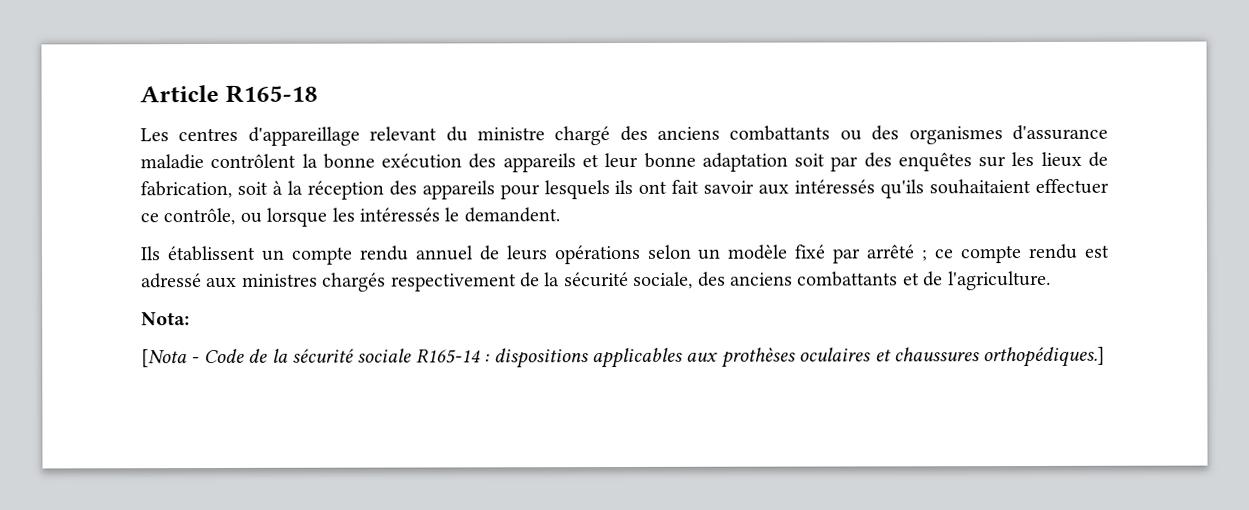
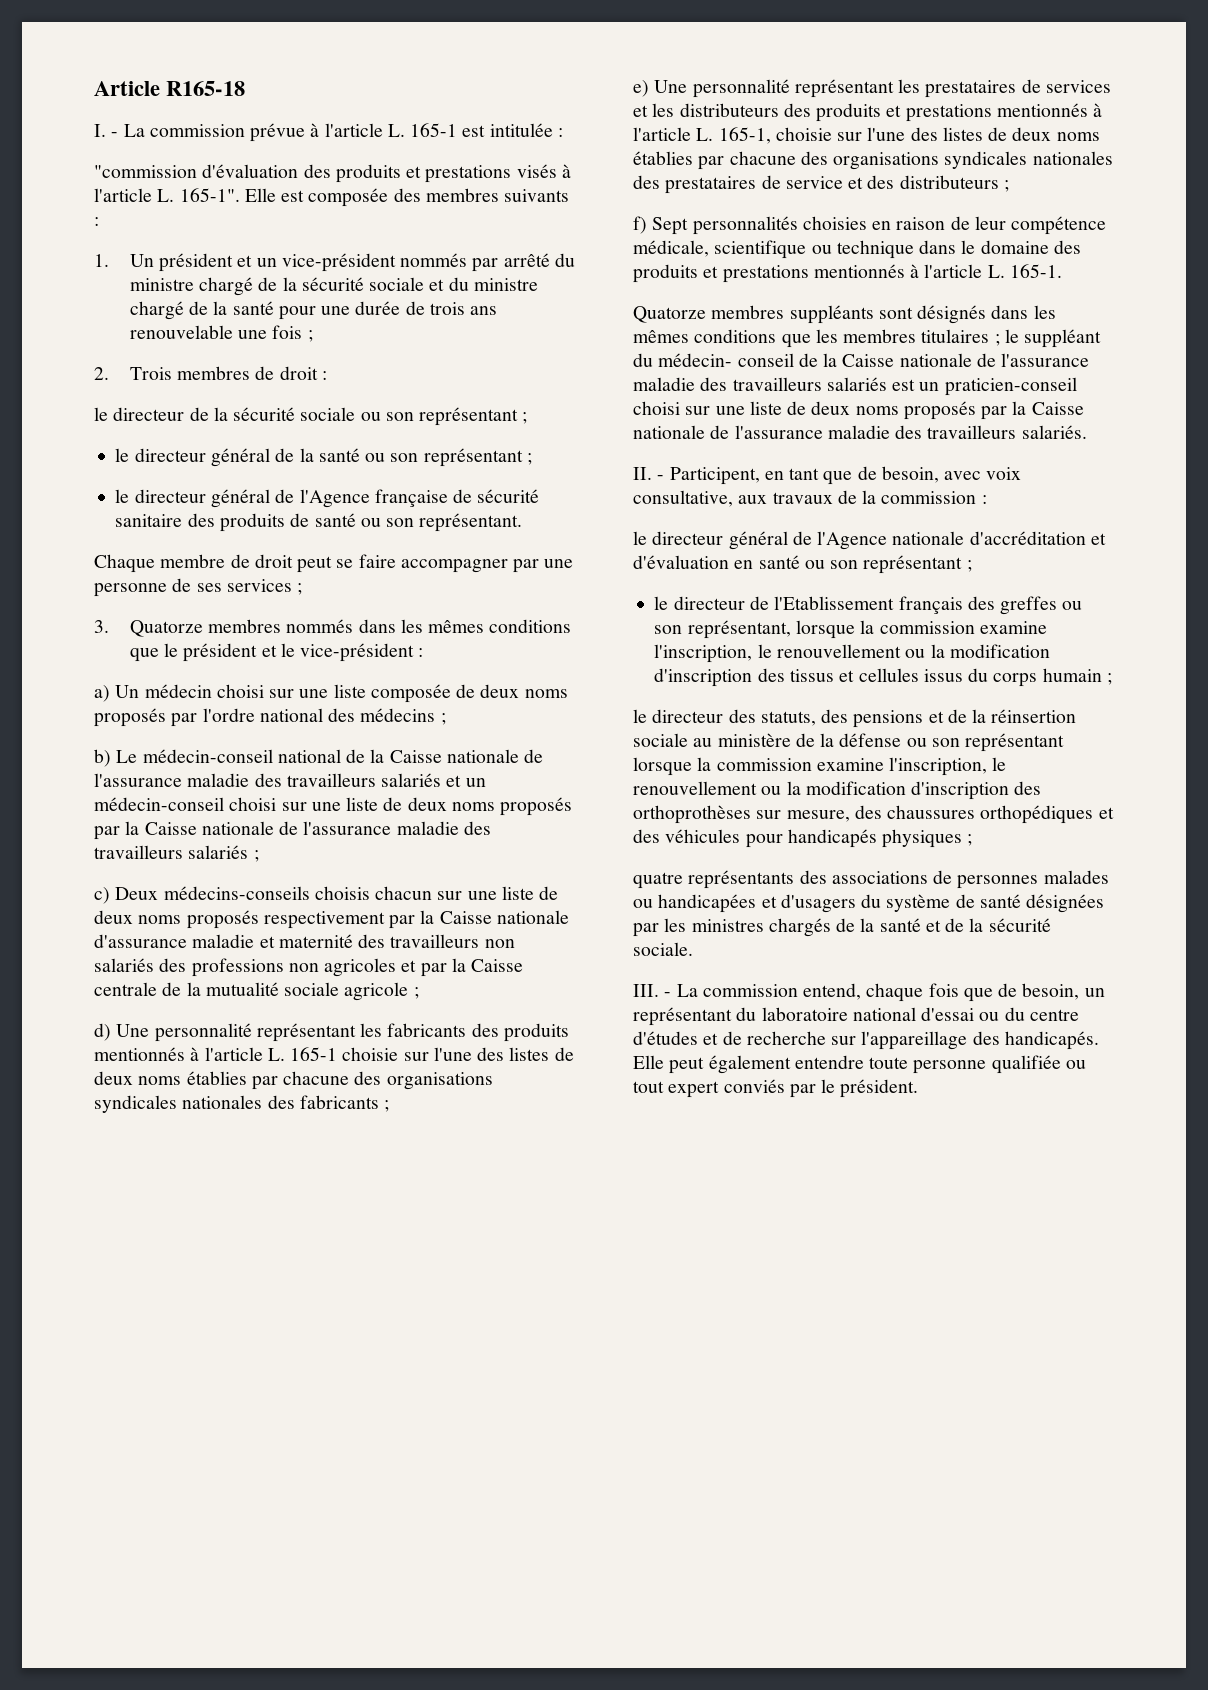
- Les centres d'appareillage relevant du ministre chargé des anciens combattants ou des organismes d'assurance maladie contrôlent la bonne exécution des appareils et leur bonne adaptation soit par des enquêtes sur les lieux de fabrication, soit à la réception des appareils pour lesquels ils ont fait savoir aux intéressés qu'ils souhaitaient effectuer ce contrôle, ou lorsque les intéressés le demandent.
- Ils établissent un compte rendu annuel de leurs opérations selon un modèle fixé par arrêté ; ce compte rendu est adressé aux ministres chargés respectivement de la sécurité sociale, des anciens combattants et de l'agriculture.
- Nota:
- [Nota - Code de la sécurité sociale R165-14 : dispositions applicables aux prothèses oculaires et chaussures orthopédiques.]
+ I. - La commission prévue à l'article L. 165-1 est intitulée :
+ "commission d'évaluation des produits et prestations visés à l'article L. 165-1". Elle est composée des membres suivants :
+ 1. Un président et un vice-président nommés par arrêté du ministre chargé de la sécurité sociale et du ministre chargé de la santé pour une durée de trois ans renouvelable une fois ;
+ 2. Trois membres de droit :
+ le directeur de la sécurité sociale ou son représentant ;
+ le directeur général de la santé ou son représentant ;
+ le directeur général de l'Agence française de sécurité sanitaire des produits de santé ou son représentant.
+ Chaque membre de droit peut se faire accompagner par une personne de ses services ;
+ 3. Quatorze membres nommés dans les mêmes conditions que le président et le vice-président :
+ a) Un médecin choisi sur une liste composée de deux noms proposés par l'ordre national des médecins ;
+ b) Le médecin-conseil national de la Caisse nationale de l'assurance maladie des travailleurs salariés et un médecin-conseil choisi sur une liste de deux noms proposés par la Caisse nationale de l'assurance maladie des travailleurs salariés ;
+ c) Deux médecins-conseils choisis chacun sur une liste de deux noms proposés respectivement par la Caisse nationale d'assurance maladie et maternité des travailleurs non salariés des professions non agricoles et par la Caisse centrale de la mutualité sociale agricole ;
+ d) Une personnalité représentant les fabricants des produits mentionnés à l'article L. 165-1 choisie sur l'une des listes de deux noms établies par chacune des organisations syndicales nationales des fabricants ;
+ e) Une personnalité représentant les prestataires de services et les distributeurs des produits et prestations mentionnés à l'article L. 165-1, choisie sur l'une des listes de deux noms établies par chacune des organisations syndicales nationales des prestataires de service et des distributeurs ;
+ f) Sept personnalités choisies en raison de leur compétence médicale, scientifique ou technique dans le domaine des produits et prestations mentionnés à l'article L. 165-1.
+ Quatorze membres suppléants sont désignés dans les mêmes conditions que les membres titulaires ; le suppléant du médecin- conseil de la Caisse nationale de l'assurance maladie des travailleurs salariés est un praticien-conseil choisi sur une liste de deux noms proposés par la Caisse nationale de l'assurance maladie des travailleurs salariés.
+ II. - Participent, en tant que de besoin, avec voix consultative, aux travaux de la commission :
+ le directeur général de l'Agence nationale d'accréditation et d'évaluation en santé ou son représentant ;
+ le directeur de l'Etablissement français des greffes ou son représentant, lorsque la commission examine l'inscription, le renouvellement ou la modification d'inscription des tissus et cellules issus du corps humain ;
+ le directeur des statuts, des pensions et de la réinsertion sociale au ministère de la défense ou son représentant lorsque la commission examine l'inscription, le renouvellement ou la modification d'inscription des orthoprothèses sur mesure, des chaussures orthopédiques et des véhicules pour handicapés physiques ;
+ quatre représentants des associations de personnes malades ou handicapées et d'usagers du système de santé désignées par les ministres chargés de la santé et de la sécurité sociale.
+ III. - La commission entend, chaque fois que de besoin, un représentant du laboratoire national d'essai ou du centre d'études et de recherche sur l'appareillage des handicapés. Elle peut également entendre toute personne qualifiée ou tout expert conviés par le président.

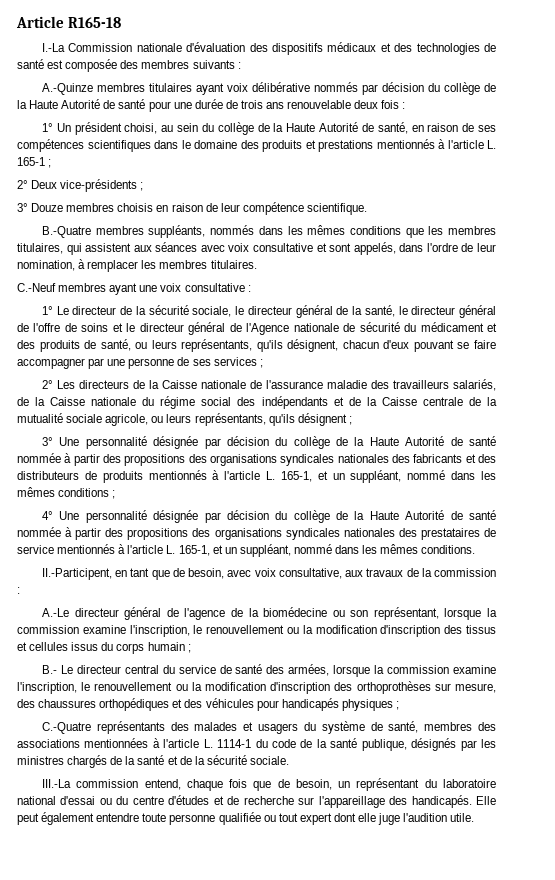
- I. - La commission prévue à l'article L. 165-1 est intitulée :
- "commission d'évaluation des produits et prestations visés à l'article L. 165-1". Elle est composée des membres suivants :
+ I.-La Commission nationale d'évaluation des dispositifs médicaux et des technologies de santé est composée des membres suivants :
- 1. Un président et un vice-président nommés par arrêté du ministre chargé de la sécurité sociale et du ministre chargé de la santé pour une durée de trois ans renouvelable une fois ;
- 2. Trois membres de droit :
- le directeur de la sécurité sociale ou son représentant ;
- le directeur général de la santé ou son représentant ;
- le directeur général de l'Agence française de sécurité sanitaire des produits de santé ou son représentant.
- Chaque membre de droit peut se faire accompagner par une personne de ses services ;
+ A.-Quinze membres titulaires ayant voix délibérative nommés par décision du collège de la Haute Autorité de santé pour une durée de trois ans renouvelable deux fois :
+ 1° Un président choisi, au sein du collège de la Haute Autorité de santé, en raison de ses compétences scientifiques dans le domaine des produits et prestations mentionnés à l'article L. 165-1 ;
+ 2° Deux vice-présidents ;
+ 3° Douze membres choisis en raison de leur compétence scientifique.
+ B.-Quatre membres suppléants, nommés dans les mêmes conditions que les membres titulaires, qui assistent aux séances avec voix consultative et sont appelés, dans l'ordre de leur nomination, à remplacer les membres titulaires.
+ C.-Neuf membres ayant une voix consultative :
+ 1° Le directeur de la sécurité sociale, le directeur général de la santé, le directeur général de l'offre de soins et le directeur général de l'Agence nationale de sécurité du médicament et des produits de santé, ou leurs représentants, qu'ils désignent, chacun d'eux pouvant se faire accompagner par une personne de ses services ;
- 3. Quatorze membres nommés dans les mêmes conditions que le président et le vice-président :
- a) Un médecin choisi sur une liste composée de deux noms proposés par l'ordre national des médecins ;
- b) Le médecin-conseil national de la Caisse nationale de l'assurance maladie des travailleurs salariés et un médecin-conseil choisi sur une liste de deux noms proposés par la Caisse nationale de l'assurance maladie des travailleurs salariés ;
- c) Deux médecins-conseils choisis chacun sur une liste de deux noms proposés respectivement par la Caisse nationale d'assurance maladie et maternité des travailleurs non salariés des professions non agricoles et par la Caisse centrale de la mutualité sociale agricole ;
- d) Une personnalité représentant les fabricants des produits mentionnés à l'article L. 165-1 choisie sur l'une des listes de deux noms établies par chacune des organisations syndicales nationales des fabricants ;
- e) Une personnalité représentant les prestataires de services et les distributeurs des produits et prestations mentionnés à l'article L. 165-1, choisie sur l'une des listes de deux noms établies par chacune des organisations syndicales nationales des prestataires de service et des distributeurs ;
- f) Sept personnalités choisies en raison de leur compétence médicale, scientifique ou technique dans le domaine des produits et prestations mentionnés à l'article L. 165-1.
- Quatorze membres suppléants sont désignés dans les mêmes conditions que les membres titulaires ; le suppléant du médecin- conseil de la Caisse nationale de l'assurance maladie des travailleurs salariés est un praticien-conseil choisi sur une liste de deux noms proposés par la Caisse nationale de l'assurance maladie des travailleurs salariés.
- II. - Participent, en tant que de besoin, avec voix consultative, aux travaux de la commission :
+ 2° Les directeurs de la Caisse nationale de l'assurance maladie des travailleurs salariés, de la Caisse nationale du régime social des indépendants et de la Caisse centrale de la mutualité sociale agricole, ou leurs représentants, qu'ils désignent ;
+ 3° Une personnalité désignée par décision du collège de la Haute Autorité de santé nommée à partir des propositions des organisations syndicales nationales des fabricants et des distributeurs de produits mentionnés à l'article L. 165-1, et un suppléant, nommé dans les mêmes conditions ;
+ 4° Une personnalité désignée par décision du collège de la Haute Autorité de santé nommée à partir des propositions des organisations syndicales nationales des prestataires de service mentionnés à l'article L. 165-1, et un suppléant, nommé dans les mêmes conditions.
+ II.-Participent, en tant que de besoin, avec voix consultative, aux travaux de la commission :
- le directeur général de l'Agence nationale d'accréditation et d'évaluation en santé ou son représentant ;
- le directeur de l'Etablissement français des greffes ou son représentant, lorsque la commission examine l'inscription, le renouvellement ou la modification d'inscription des tissus et cellules issus du corps humain ;
+ A.-Le directeur général de l'agence de la biomédecine ou son représentant, lorsque la commission examine l'inscription, le renouvellement ou la modification d'inscription des tissus et cellules issus du corps humain ;
- le directeur des statuts, des pensions et de la réinsertion sociale au ministère de la défense ou son représentant lorsque la commission examine l'inscription, le renouvellement ou la modification d'inscription des orthoprothèses sur mesure, des chaussures orthopédiques et des véhicules pour handicapés physiques ;
+ B.- Le directeur central du service de santé des armées, lorsque la commission examine l'inscription, le renouvellement ou la modification d'inscription des orthoprothèses sur mesure, des chaussures orthopédiques et des véhicules pour handicapés physiques ;
- quatre représentants des associations de personnes malades ou handicapées et d'usagers du système de santé désignées par les ministres chargés de la santé et de la sécurité sociale.
+ C.-Quatre représentants des malades et usagers du système de santé, membres des associations mentionnées à l'article L. 1114-1 du code de la santé publique, désignés par les ministres chargés de la santé et de la sécurité sociale.
- III. - La commission entend, chaque fois que de besoin, un représentant du laboratoire national d'essai ou du centre d'études et de recherche sur l'appareillage des handicapés.
+ III.-La commission entend, chaque fois que de besoin, un représentant du laboratoire national d'essai ou du centre d'études et de recherche sur l'appareillage des handicapés.
- Elle peut également entendre toute personne qualifiée ou tout expert conviés par le président.
+ Elle peut également entendre toute personne qualifiée ou tout expert dont elle juge l'audition utile.

